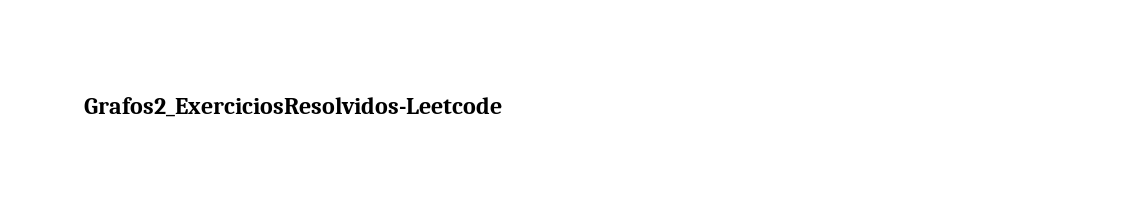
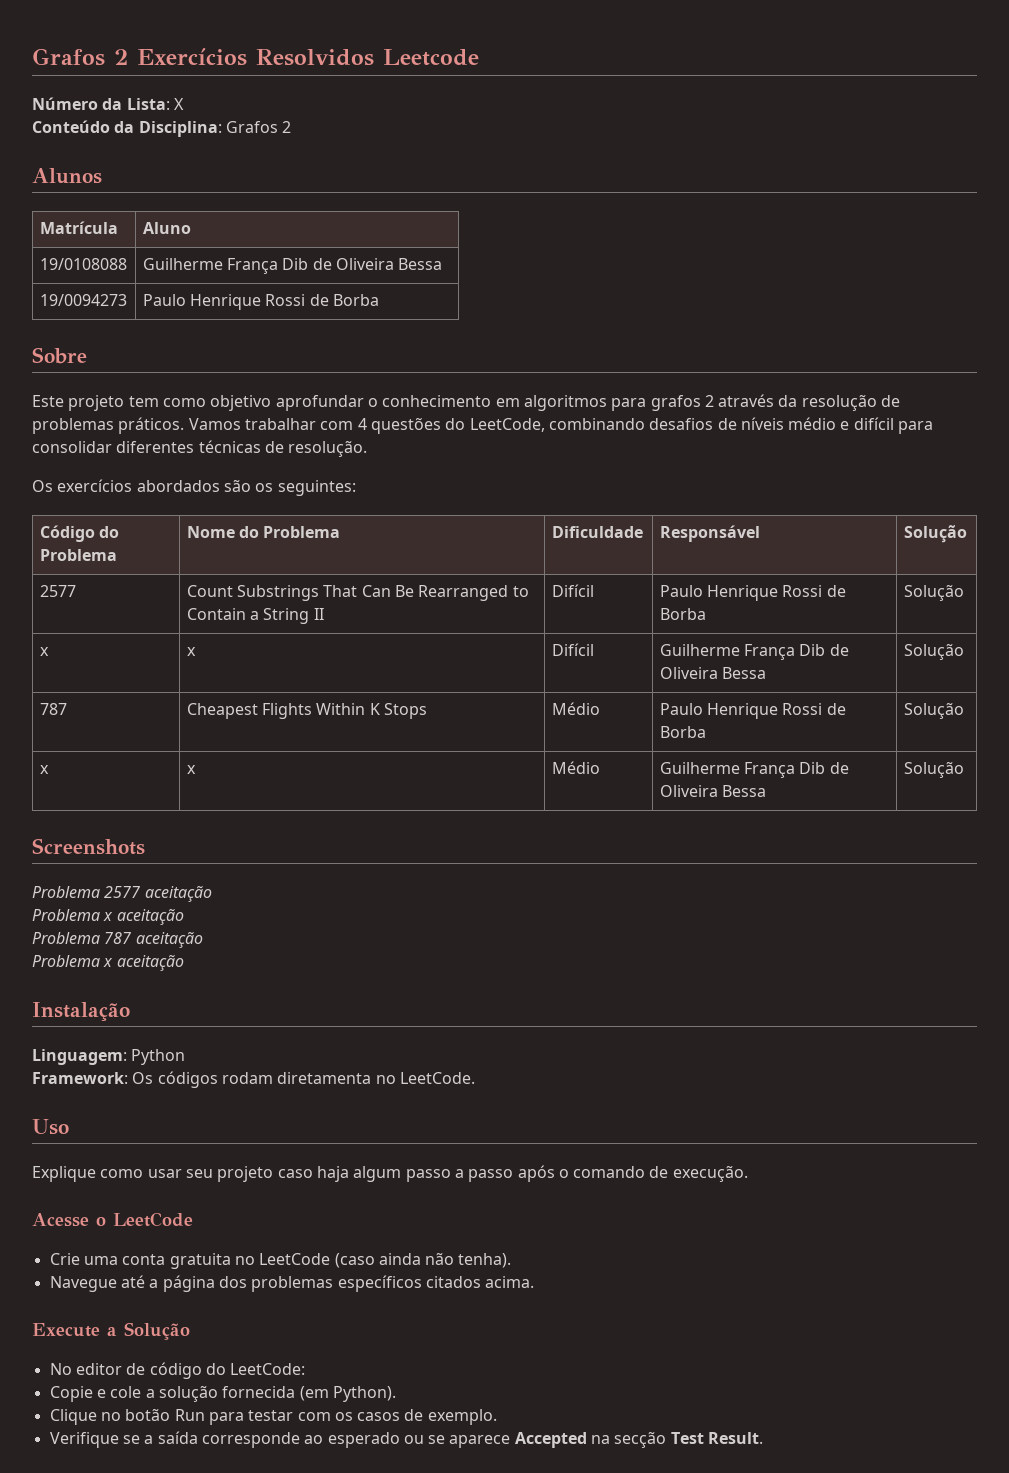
- Grafos2_ExerciciosResolvidos-Leetcode
+ Grafos 2 Exercícios Resolvidos Leetcode
+ Número da Lista: X
+ Conteúdo da Disciplina: Grafos 2
+ Alunos
+ Matrícula | Aluno
+ 19/0108088 | Guilherme França Dib de Oliveira Bessa
+ 19/0094273 | Paulo Henrique Rossi de Borba
+ Sobre
+ Este projeto tem como objetivo aprofundar o conhecimento em algoritmos para grafos 2 através da resolução de problemas práticos. Vamos trabalhar com 4 questões do LeetCode, combinando desafios de níveis médio e difícil para consolidar diferentes técnicas de resolução.
+ Os exercícios abordados são os seguintes:
+ Código do Problema | Nome do Problema | Dificuldade | Responsável | Solução
+ 2577 | Count Substrings That Can Be Rearranged to Contain a String II | Difícil | Paulo Henrique Rossi de Borba | Solução
+ x | x | Difícil | Guilherme França Dib de Oliveira Bessa | Solução
+ 787 | Cheapest Flights Within K Stops | Médio | Paulo Henrique Rossi de Borba | Solução
+ x | x | Médio | Guilherme França Dib de Oliveira Bessa | Solução
+ Screenshots
+ Problema 2577 aceitação
+ Problema x aceitação
+ Problema 787 aceitação
+ Problema x aceitação
+ Instalação
+ Linguagem: Python
+ Framework: Os códigos rodam diretamenta no LeetCode.
+ Uso
+ Explique como usar seu projeto caso haja algum passo a passo após o comando de execução.
+ Acesse o LeetCode
+ Crie uma conta gratuita no LeetCode (caso ainda não tenha).
+ Navegue até a página dos problemas específicos citados acima.
+ Execute a Solução
+ No editor de código do LeetCode:
+ Copie e cole a solução fornecida (em Python).
+ Clique no botão Run para testar com os casos de exemplo.
+ Verifique se a saída corresponde ao esperado ou se aparece Accepted na secção Test Result.

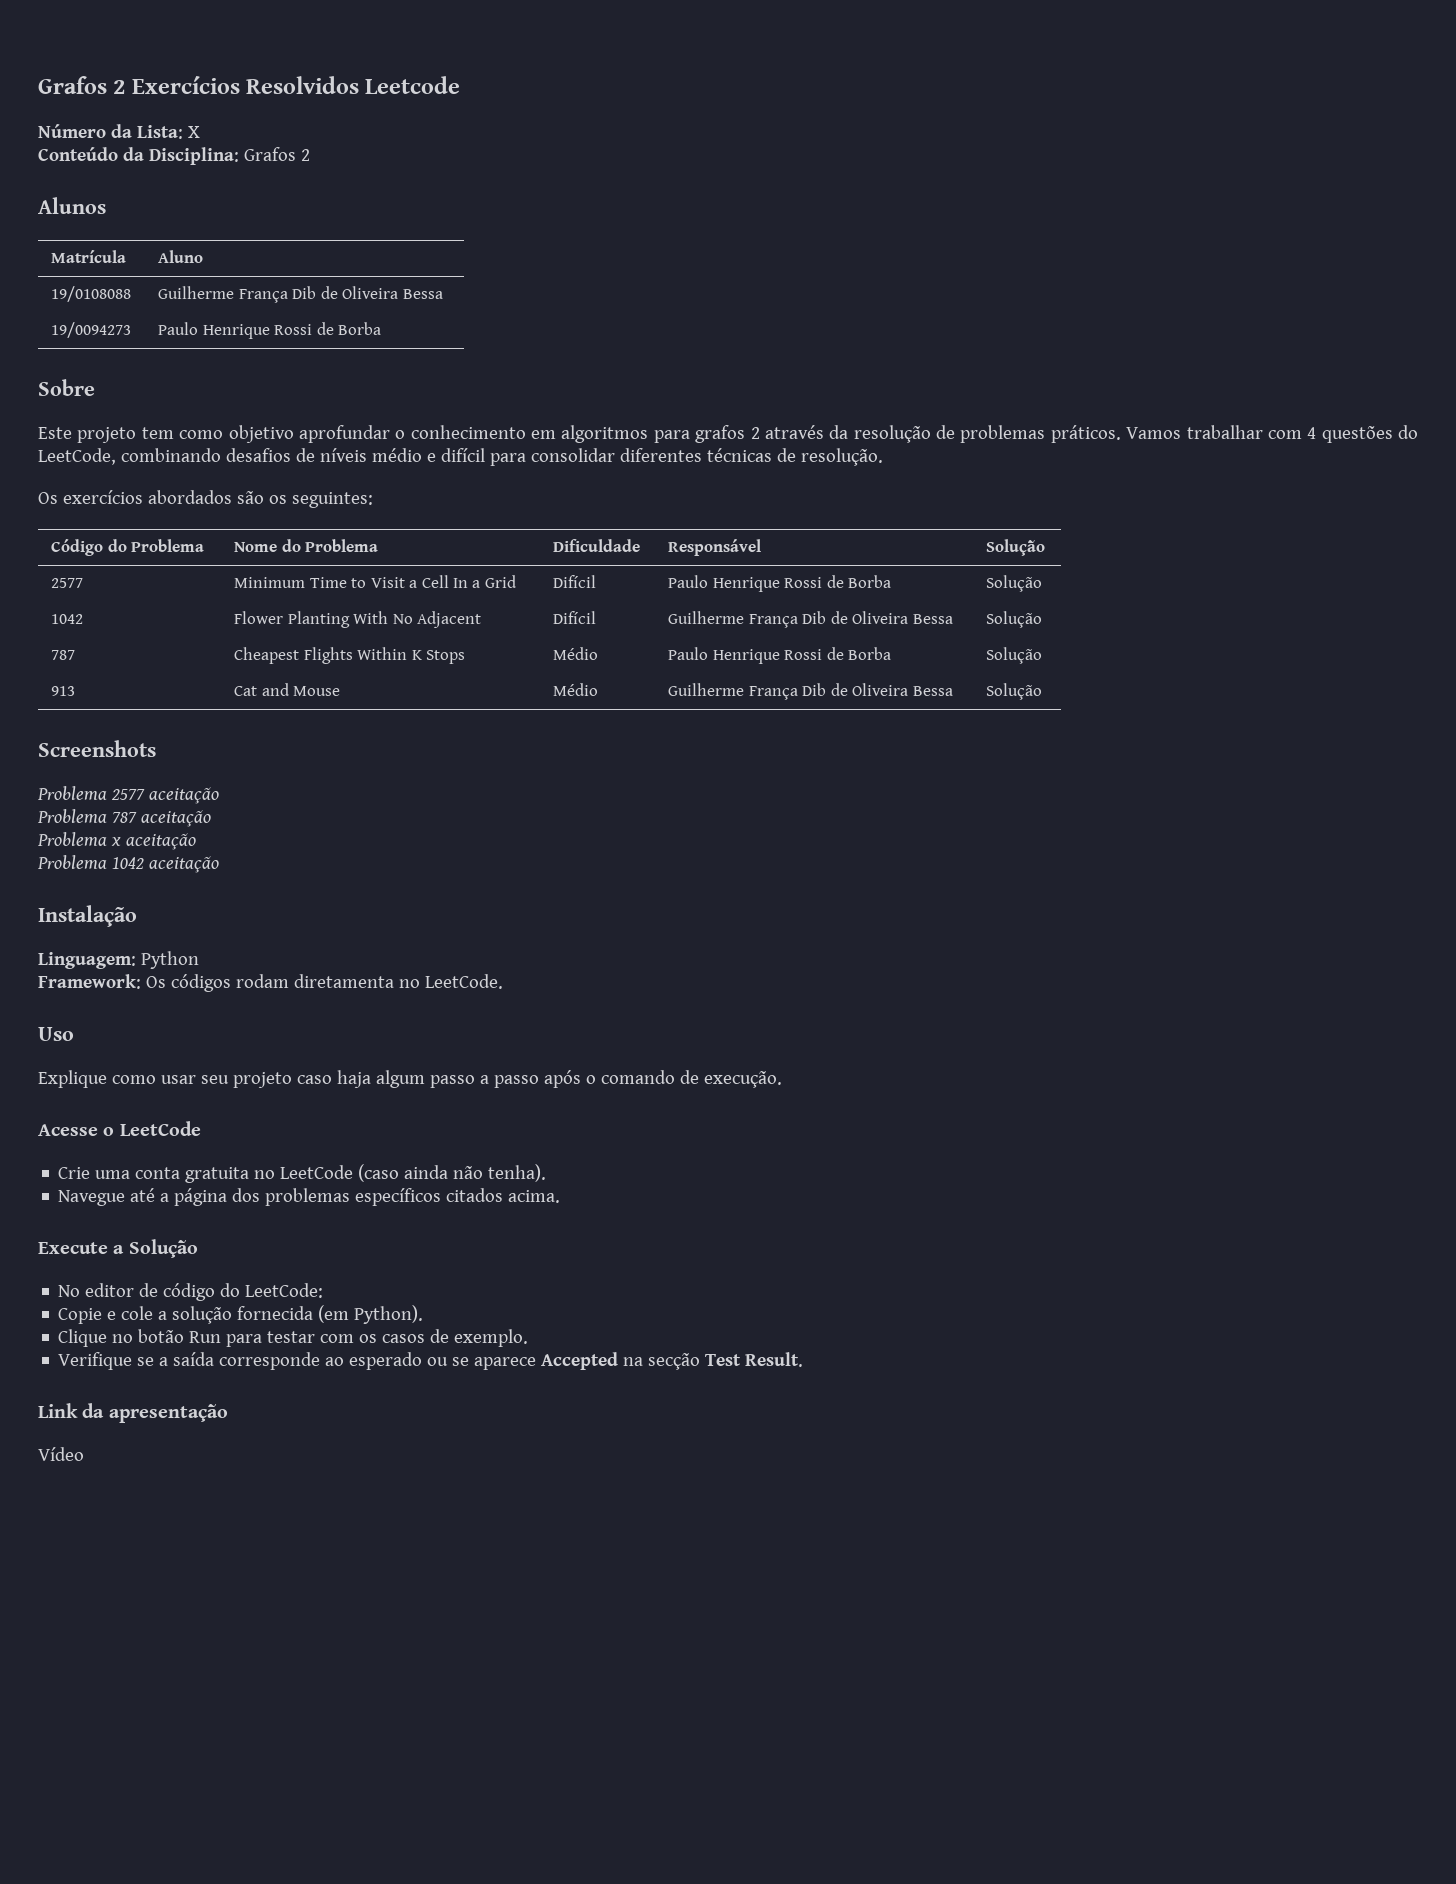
- 2577 | Count Substrings That Can Be Rearranged to Contain a String II | Difícil | Paulo Henrique Rossi de Borba | Solução
+ 2577 | Minimum Time to Visit a Cell In a Grid | Difícil | Paulo Henrique Rossi de Borba | Solução
- x | x | Difícil | Guilherme França Dib de Oliveira Bessa | Solução
+ 1042 | Flower Planting With No Adjacent | Difícil | Guilherme França Dib de Oliveira Bessa | Solução
- x | x | Médio | Guilherme França Dib de Oliveira Bessa | Solução
+ 913 | Cat and Mouse | Médio | Guilherme França Dib de Oliveira Bessa | Solução
  Problema 2577 aceitação
- Problema x aceitação
+ Problema 1042 aceitação
+ Link da apresentação
+ Vídeo

